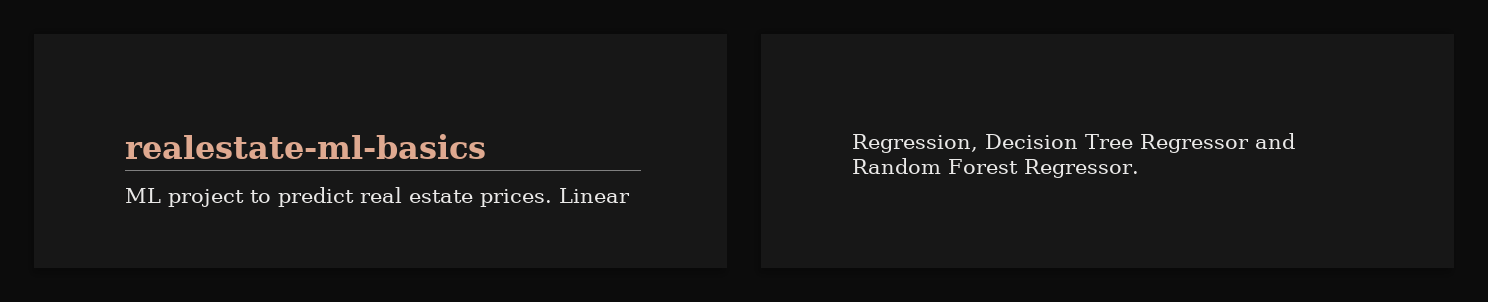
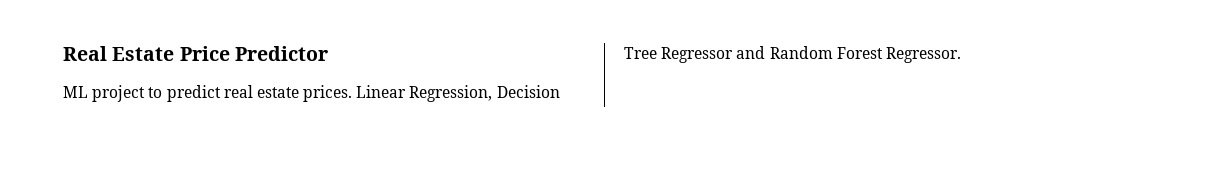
- realestate-ml-basics
+ Real Estate Price Predictor

